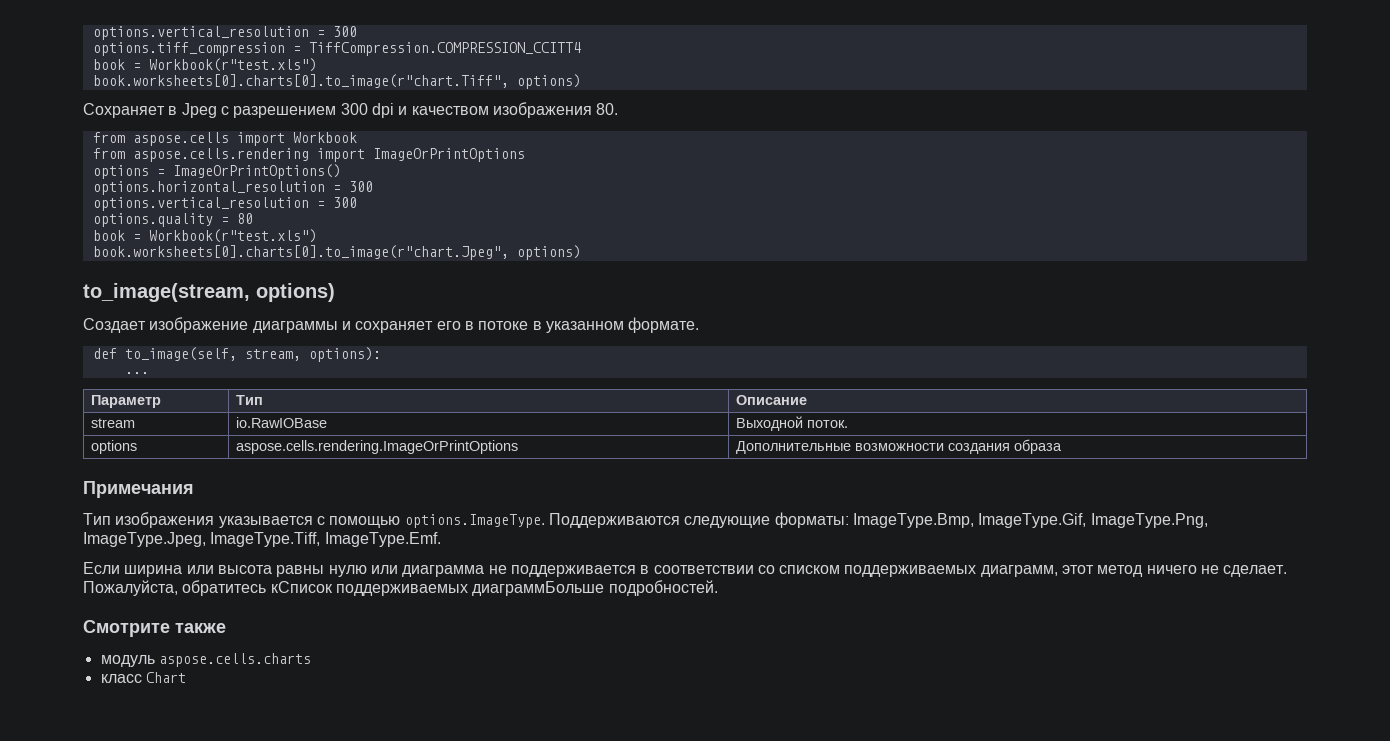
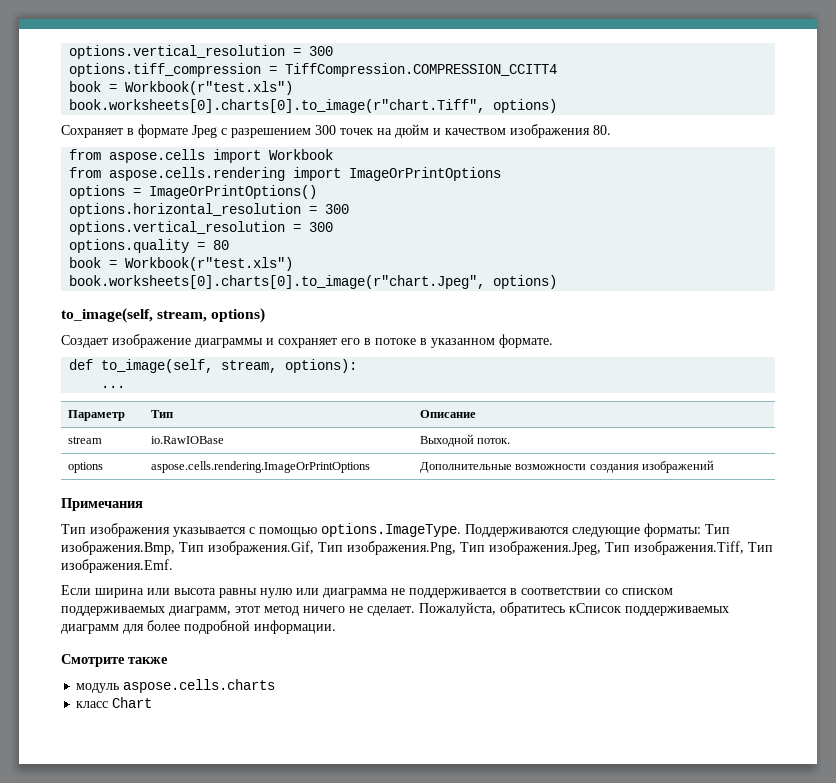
- Сохраняет в Jpeg с разрешением 300 dpi и качеством изображения 80.
+ Сохраняет в формате Jpeg с разрешением 300 точек на дюйм и качеством изображения 80.
- to_image(stream, options)
+ to_image(self, stream, options)
- options | aspose.cells.rendering.ImageOrPrintOptions | Дополнительные возможности создания образа
+ options | aspose.cells.rendering.ImageOrPrintOptions | Дополнительные возможности создания изображений
- Тип изображения указывается с помощью options.ImageType. Поддерживаются следующие форматы: ImageType.Bmp, ImageType.Gif, ImageType.Png, ImageType.Jpeg, ImageType.Tiff, ImageType.Emf.
+ Тип изображения указывается с помощью options.ImageType. Поддерживаются следующие форматы: Тип изображения.Bmp, Тип изображения.Gif, Тип изображения.Png, Тип изображения.Jpeg, Тип изображения.Tiff, Тип изображения.Emf.
- Пожалуйста, обратитесь кСписок поддерживаемых диаграммБольше подробностей.
+ Пожалуйста, обратитесь кСписок поддерживаемых диаграмм для более подробной информации.

